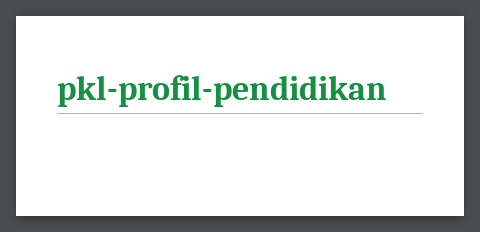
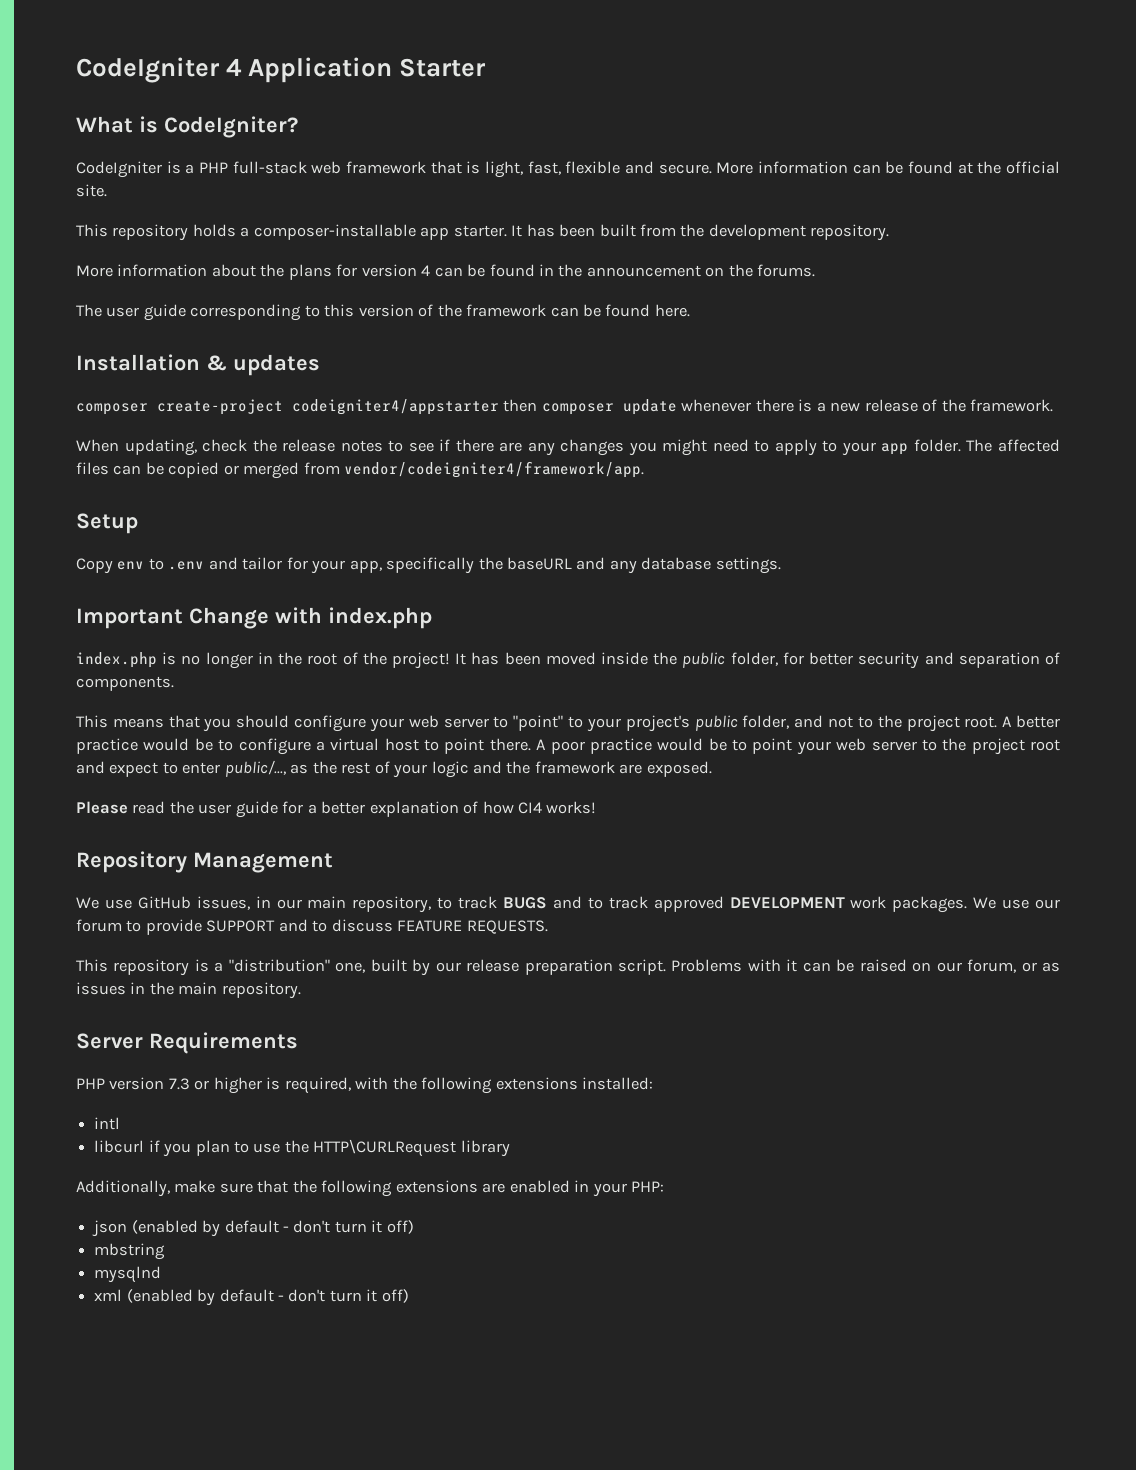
- pkl-profil-pendidikan
+ CodeIgniter 4 Application Starter
+ What is CodeIgniter?
+ CodeIgniter is a PHP full-stack web framework that is light, fast, flexible and secure. More information can be found at the official site.
+ This repository holds a composer-installable app starter. It has been built from the development repository.
+ More information about the plans for version 4 can be found in the announcement on the forums.
+ The user guide corresponding to this version of the framework can be found here.
+ Installation & updates
+ composer create-project codeigniter4/appstarter then composer update whenever there is a new release of the framework.
+ When updating, check the release notes to see if there are any changes you might need to apply to your app folder. The affected files can be copied or merged from vendor/codeigniter4/framework/app.
+ Setup
+ Copy env to .env and tailor for your app, specifically the baseURL and any database settings.
+ Important Change with index.php
+ index.php is no longer in the root of the project! It has been moved inside the public folder, for better security and separation of components.
+ This means that you should configure your web server to "point" to your project's public folder, and not to the project root. A better practice would be to configure a virtual host to point there. A poor practice would be to point your web server to the project root and expect to enter public/..., as the rest of your logic and the framework are exposed.
+ Please read the user guide for a better explanation of how CI4 works!
+ Repository Management
+ We use GitHub issues, in our main repository, to track BUGS and to track approved DEVELOPMENT work packages. We use our forum to provide SUPPORT and to discuss FEATURE REQUESTS.
+ This repository is a "distribution" one, built by our release preparation script. Problems with it can be raised on our forum, or as issues in the main repository.
+ Server Requirements
+ PHP version 7.3 or higher is required, with the following extensions installed:
+ intl
+ libcurl if you plan to use the HTTP\CURLRequest library
+ Additionally, make sure that the following extensions are enabled in your PHP:
+ json (enabled by default - don't turn it off)
+ mbstring
+ mysqlnd
+ xml (enabled by default - don't turn it off)

